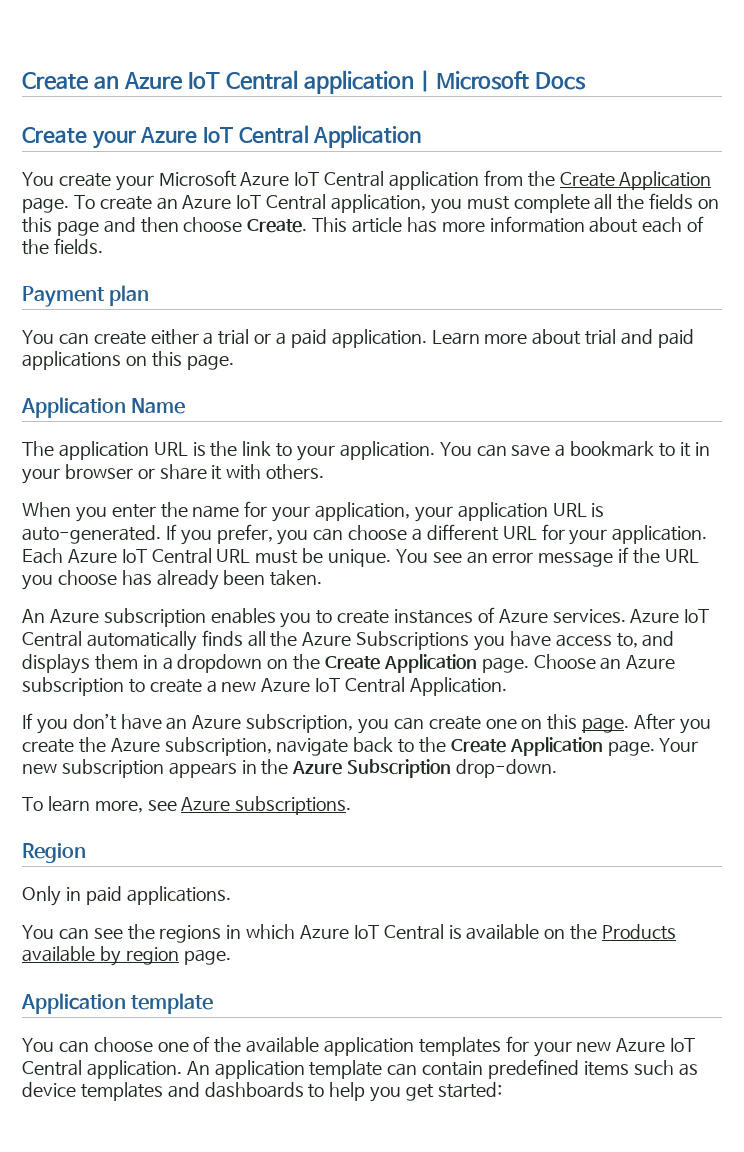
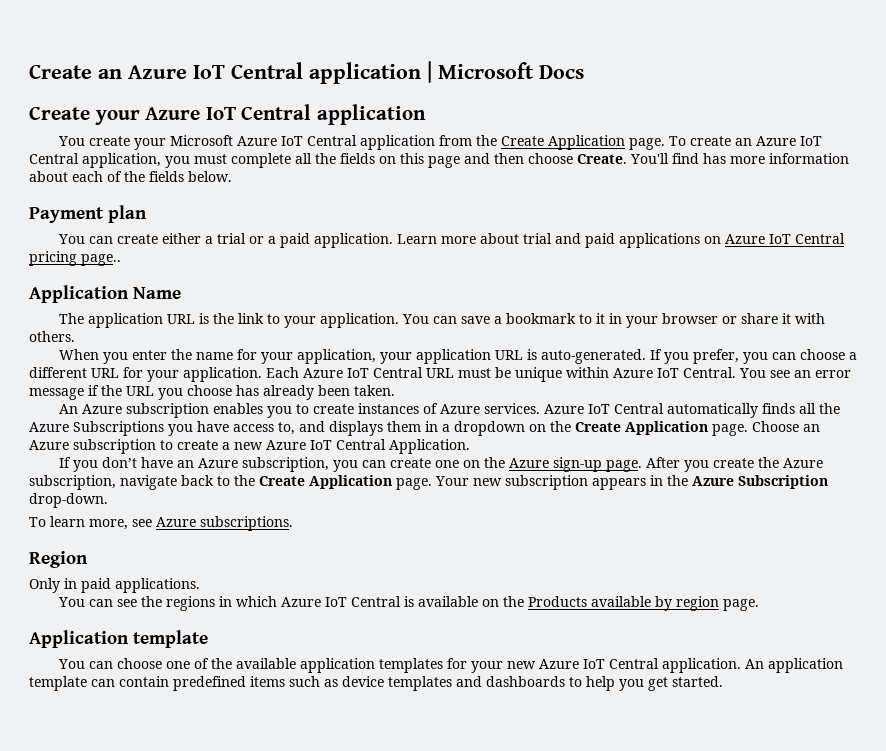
- Create your Azure IoT Central Application
+ Create your Azure IoT Central application
- This article has more information about each of the fields.
+ You'll find has more information about each of the fields below.
- Learn more about trial and paid applications on this page.
+ Learn more about trial and paid applications on Azure IoT Central pricing page..
- Each Azure IoT Central URL must be unique.
+ Each Azure IoT Central URL must be unique within Azure IoT Central.
- If you don’t have an Azure subscription, you can create one on this page.
+ If you don’t have an Azure subscription, you can create one on the Azure sign-up page.
- An application template can contain predefined items such as device templates and dashboards to help you get started:
+ An application template can contain predefined items such as device templates and dashboards to help you get started.

